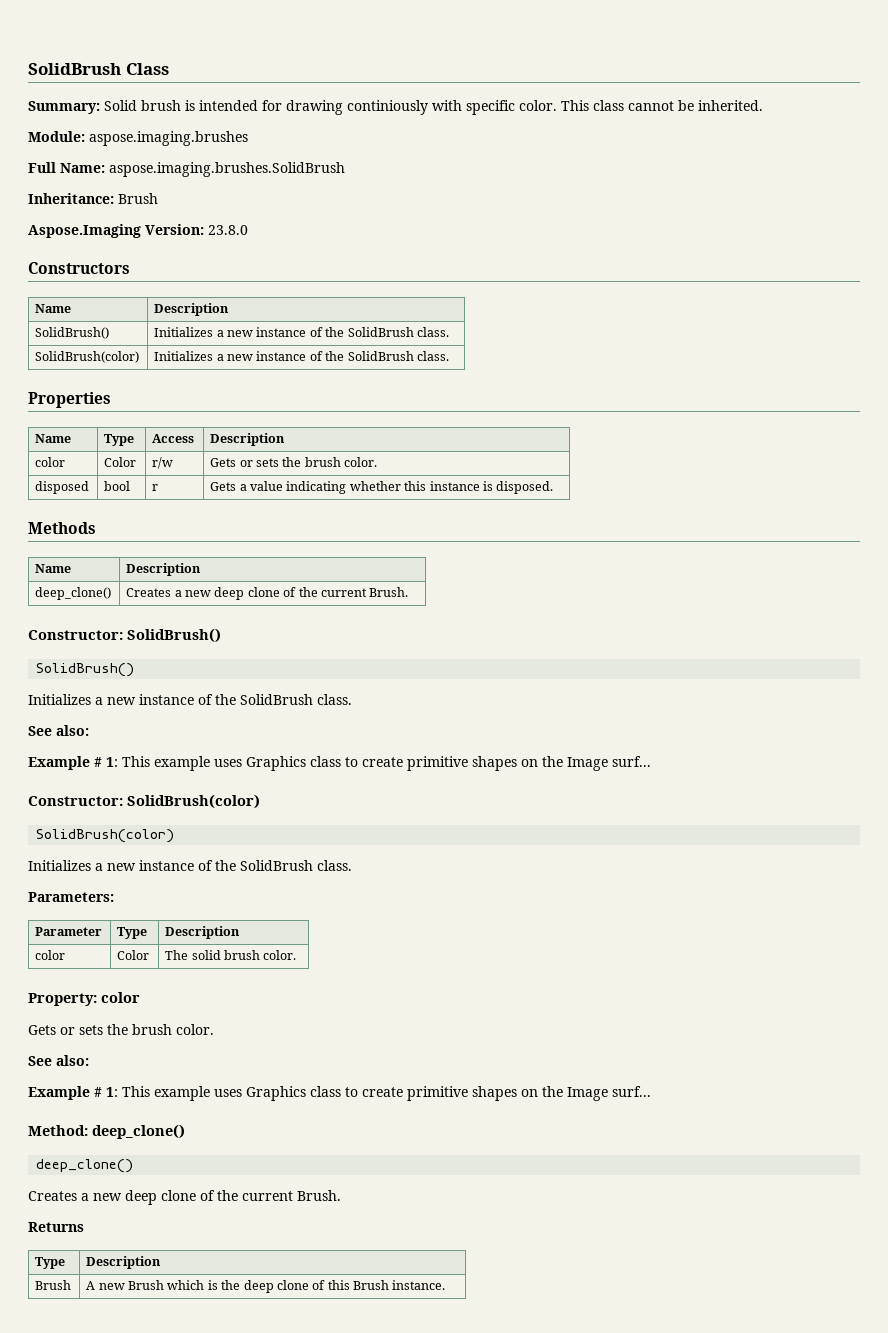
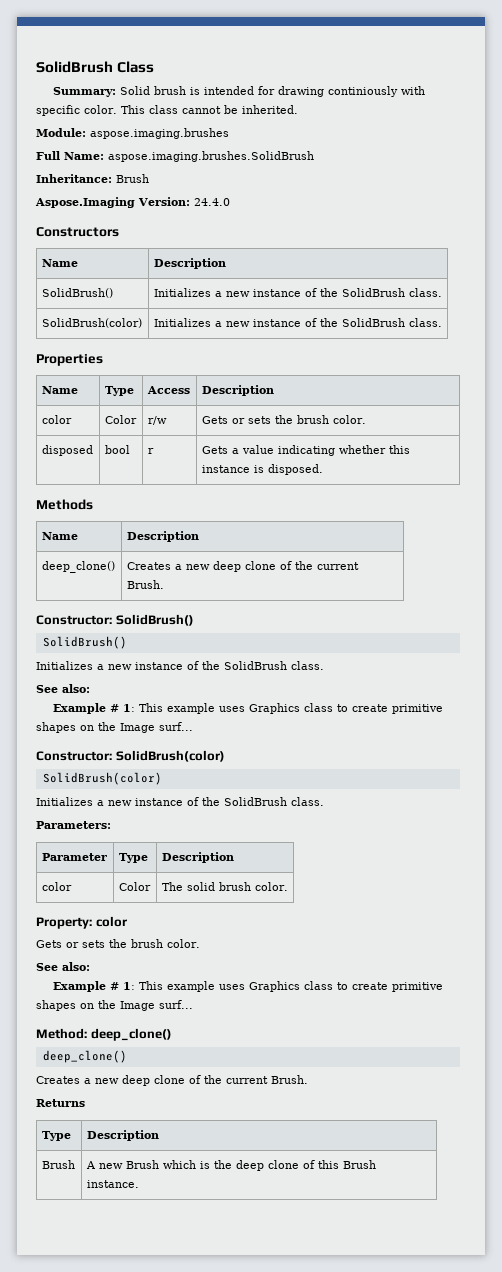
- Aspose.Imaging Version: 23.8.0
+ Aspose.Imaging Version: 24.4.0

